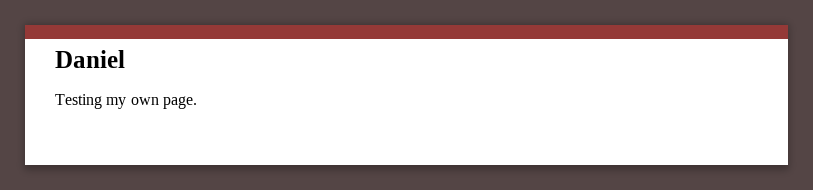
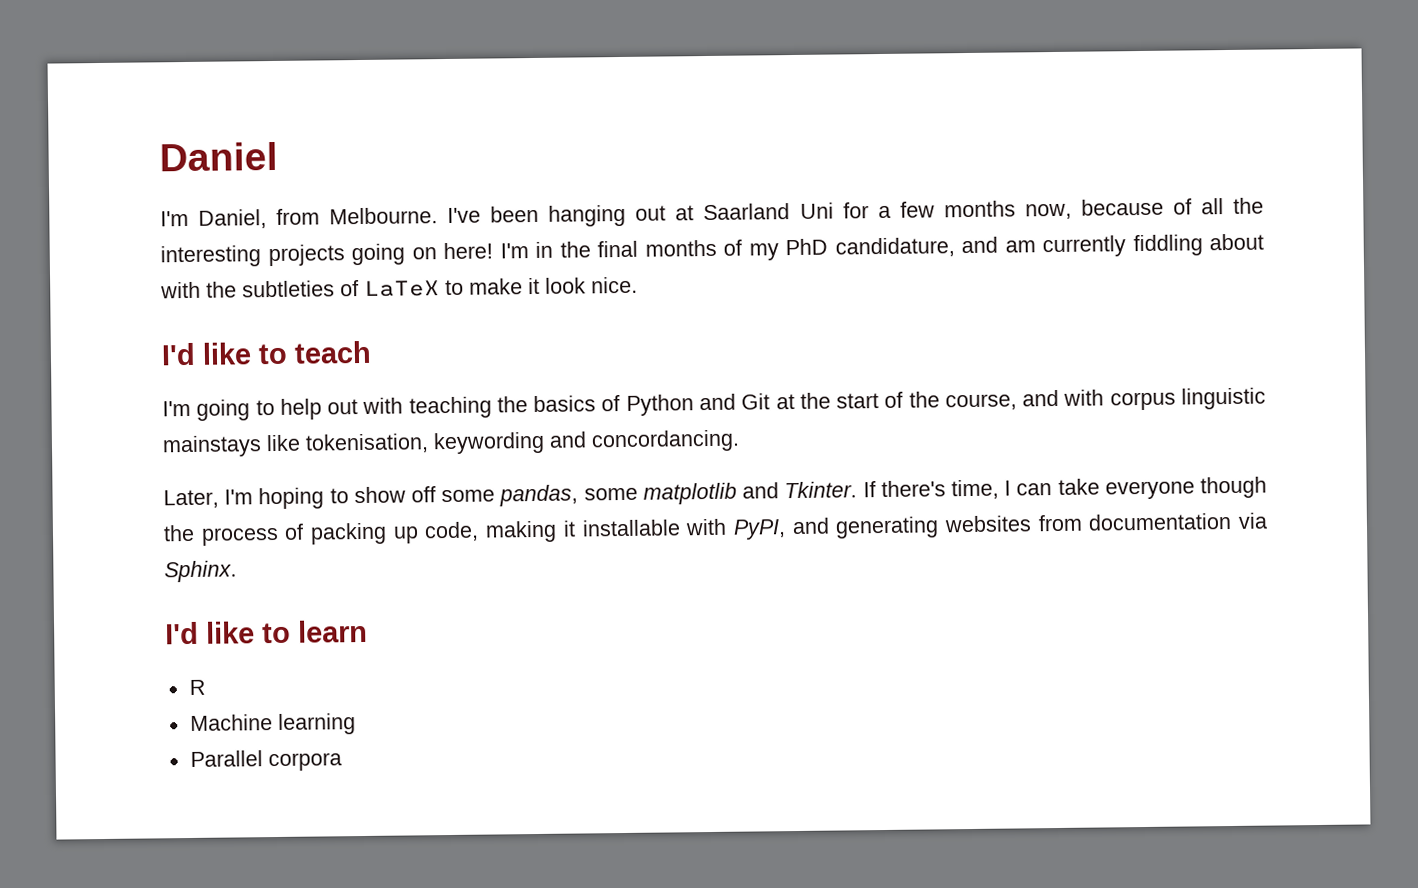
- Testing my own page.
+ I'm Daniel, from Melbourne. I've been hanging out at Saarland Uni for a few months now, because of all the interesting projects going on here! I'm in the final months of my PhD candidature, and am currently fiddling about with the subtleties of LaTeX to make it look nice.
+ I'd like to teach
+ I'm going to help out with teaching the basics of Python and Git at the start of the course, and with corpus linguistic mainstays like tokenisation, keywording and concordancing.
+ Later, I'm hoping to show off some pandas, some matplotlib and Tkinter. If there's time, I can take everyone though the process of packing up code, making it installable with PyPI, and generating websites from documentation via Sphinx.
+ I'd like to learn
+ R
+ Machine learning
+ Parallel corpora

